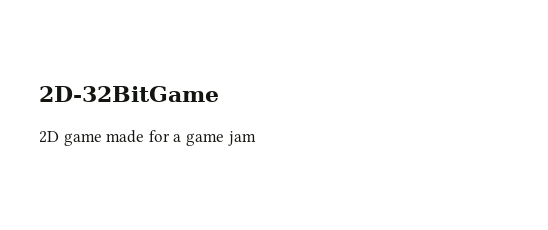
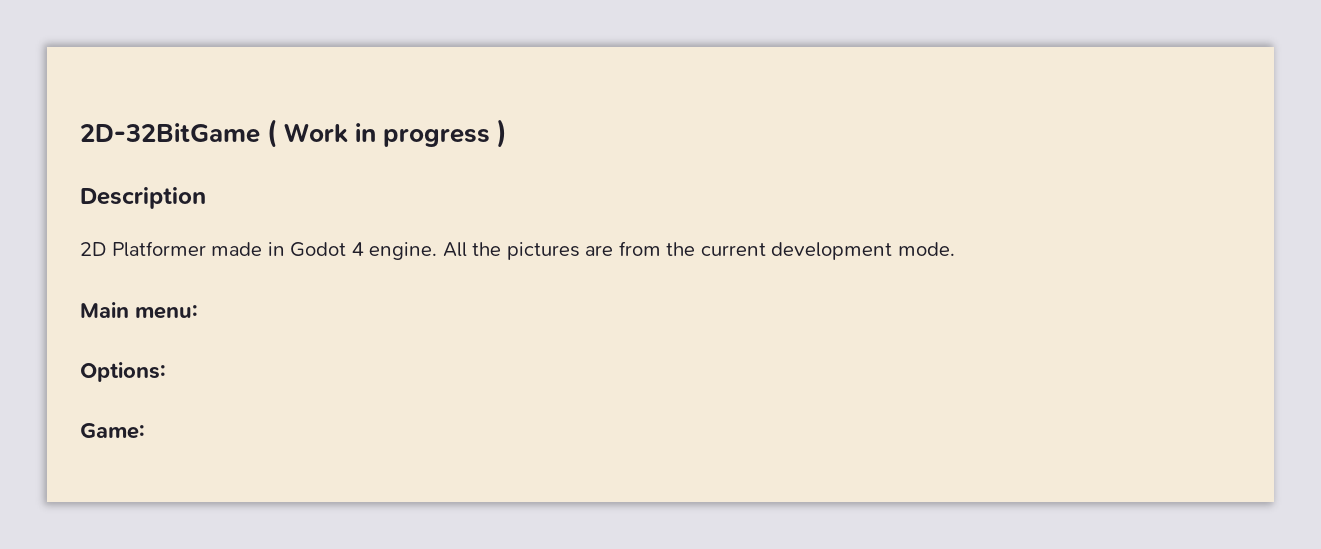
- 2D-32BitGame
- 2D game made for a game jam
+ 2D-32BitGame ( Work in progress )
+ Description
+ 2D Platformer made in Godot 4 engine. All the pictures are from the current development mode.
+ Main menu:
+ Options:
+ Game:

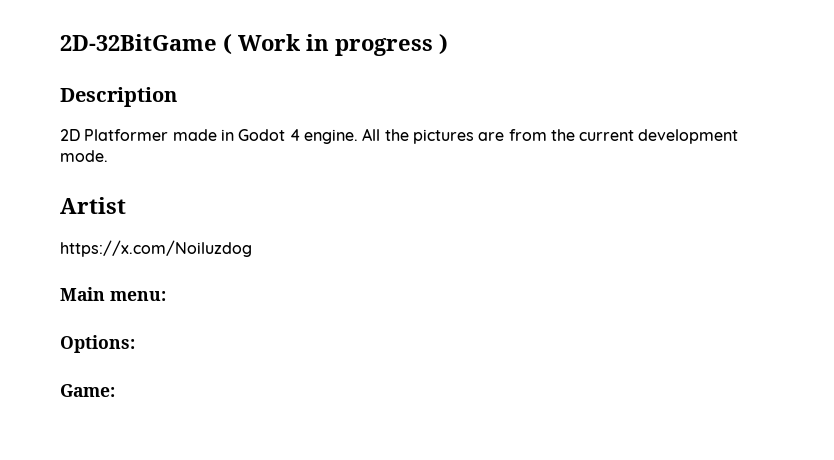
+ Artist
+ https://x.com/Noiluzdog

